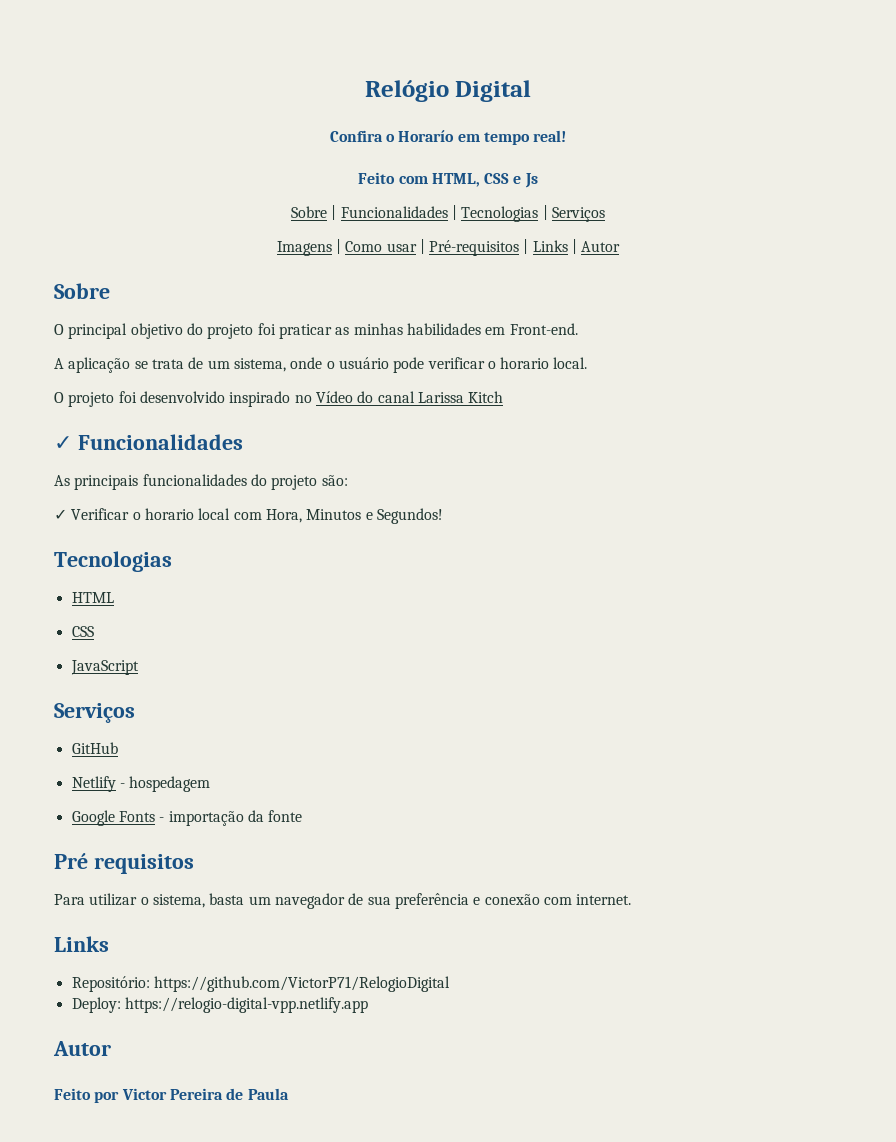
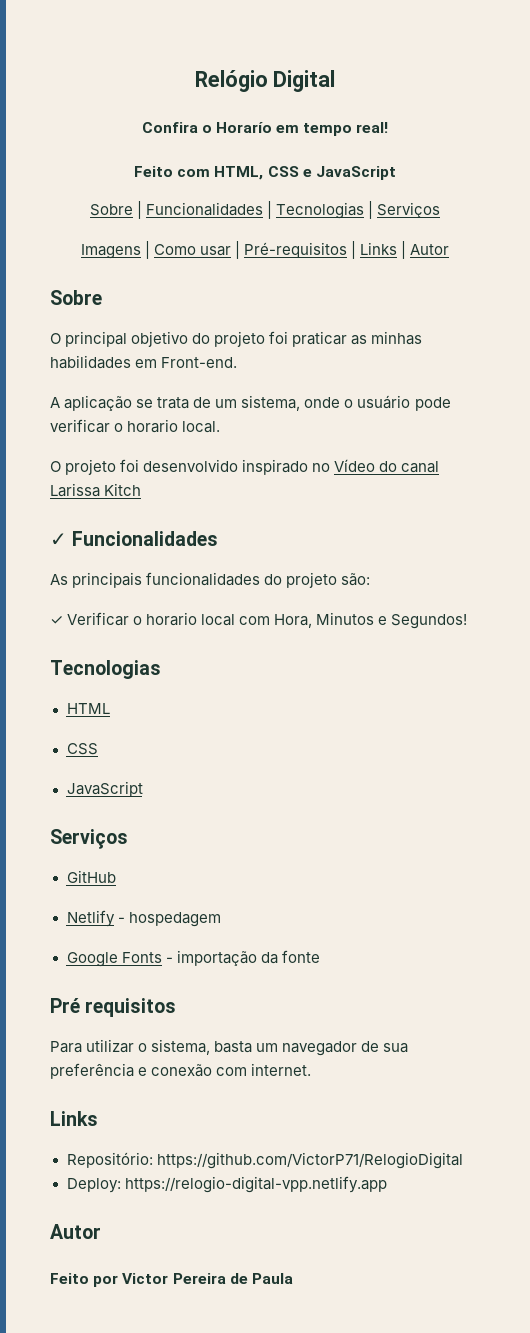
- Feito com HTML, CSS e Js
+ Feito com HTML, CSS e JavaScript

